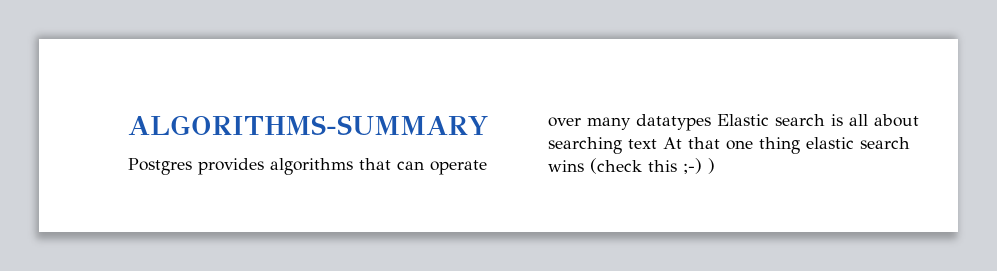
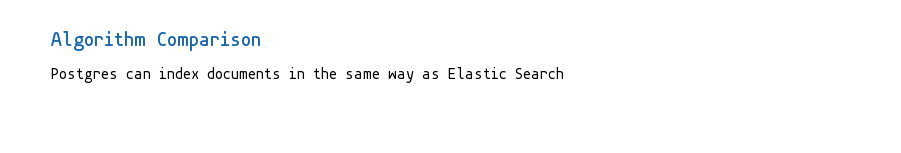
- ALGORITHMS-SUMMARY
+ Algorithm Comparison
- Postgres provides algorithms that can operate over many datatypes Elastic search is all about searching text At that one thing elastic search wins (check this ;-) )
+ Postgres can index documents in the same way as Elastic Search

